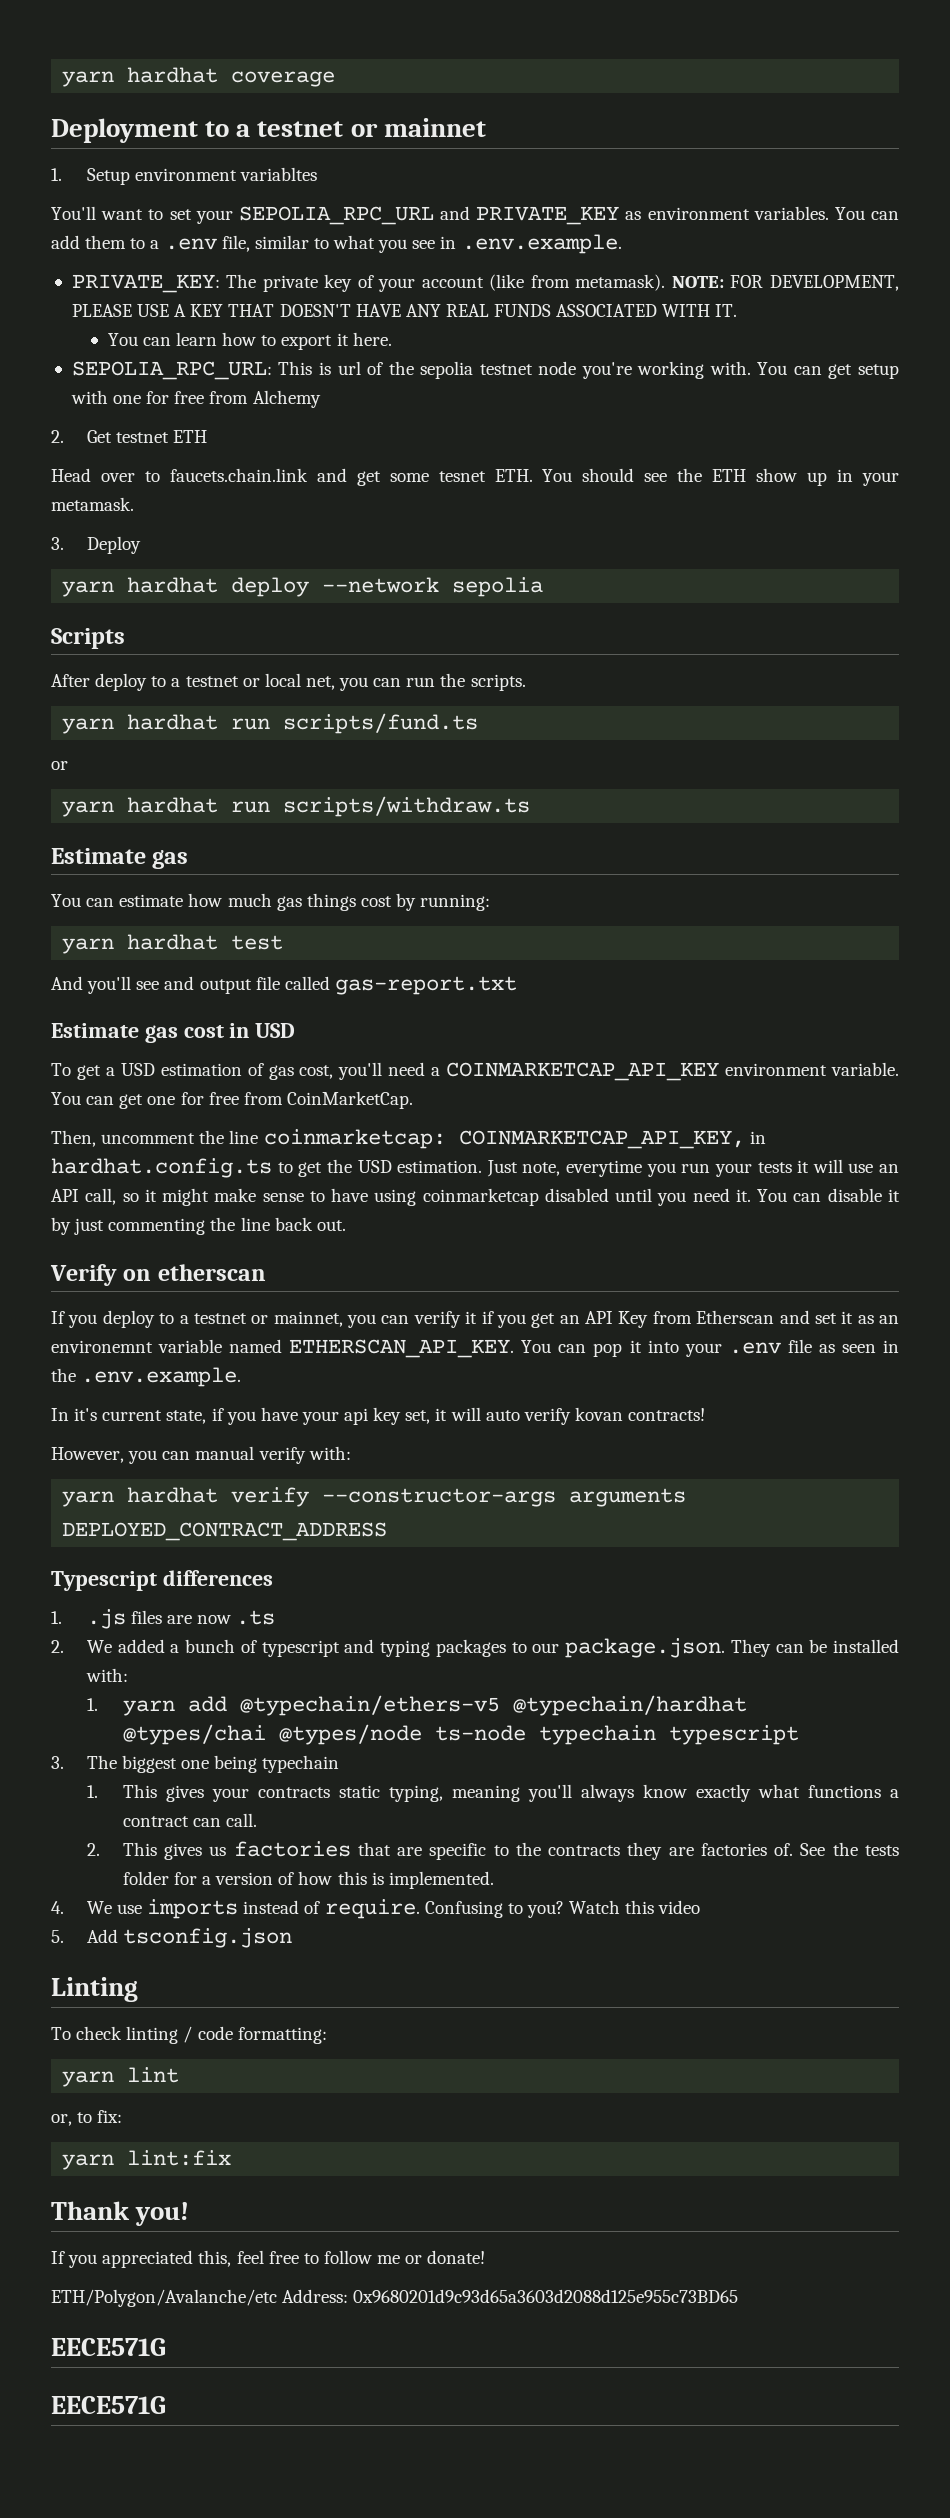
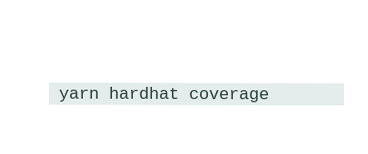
- Deployment to a testnet or mainnet
- 1. Setup environment variabltes
- You'll want to set your SEPOLIA_RPC_URL and PRIVATE_KEY as environment variables. You can add them to a .env file, similar to what you see in .env.example.
- PRIVATE_KEY: The private key of your account (like from metamask). NOTE: FOR DEVELOPMENT, PLEASE USE A KEY THAT DOESN'T HAVE ANY REAL FUNDS ASSOCIATED WITH IT.
- You can learn how to export it here.
- SEPOLIA_RPC_URL: This is url of the sepolia testnet node you're working with. You can get setup with one for free from Alchemy
- 2. Get testnet ETH
- Head over to faucets.chain.link and get some tesnet ETH. You should see the ETH show up in your metamask.
- 3. Deploy
- yarn hardhat deploy --network sepolia
- Scripts
- After deploy to a testnet or local net, you can run the scripts.
- yarn hardhat run scripts/fund.ts
- or
- yarn hardhat run scripts/withdraw.ts
- Estimate gas
- You can estimate how much gas things cost by running:
- yarn hardhat test
- And you'll see and output file called gas-report.txt
- Estimate gas cost in USD
- To get a USD estimation of gas cost, you'll need a COINMARKETCAP_API_KEY environment variable. You can get one for free from CoinMarketCap.
- Then, uncomment the line coinmarketcap: COINMARKETCAP_API_KEY, in hardhat.config.ts to get the USD estimation. Just note, everytime you run your tests it will use an API call, so it might make sense to have using coinmarketcap disabled until you need it. You can disable it by just commenting the line back out.
- Verify on etherscan
- If you deploy to a testnet or mainnet, you can verify it if you get an API Key from Etherscan and set it as an environemnt variable named ETHERSCAN_API_KEY. You can pop it into your .env file as seen in the .env.example.
- In it's current state, if you have your api key set, it will auto verify kovan contracts!
- However, you can manual verify with:
- yarn hardhat verify --constructor-args arguments DEPLOYED_CONTRACT_ADDRESS
- Typescript differences
- 1. .js files are now .ts
- 2. We added a bunch of typescript and typing packages to our package.json. They can be installed with:
- 1. yarn add @typechain/ethers-v5 @typechain/hardhat @types/chai @types/node ts-node typechain typescript
- 3. The biggest one being typechain
- 1. This gives your contracts static typing, meaning you'll always know exactly what functions a contract can call.
- 2. This gives us factories that are specific to the contracts they are factories of. See the tests folder for a version of how this is implemented.
- 4. We use imports instead of require. Confusing to you? Watch this video
- 5. Add tsconfig.json
- Linting
- To check linting / code formatting:
- yarn lint
- or, to fix:
- yarn lint:fix
- Thank you!
- If you appreciated this, feel free to follow me or donate!
- ETH/Polygon/Avalanche/etc Address: 0x9680201d9c93d65a3603d2088d125e955c73BD65
- EECE571G
- EECE571G

